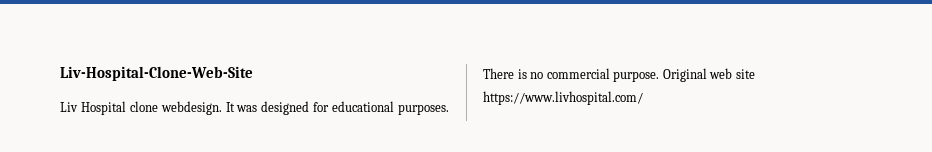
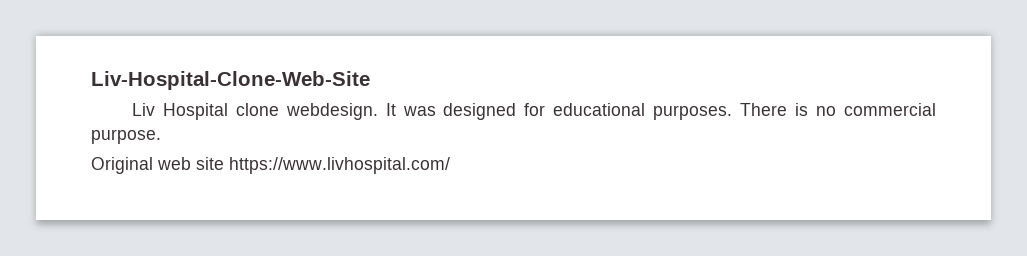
- There is no commercial purpose. Original web site https://www.livhospital.com/
+ There is no commercial purpose.
+ Original web site https://www.livhospital.com/

